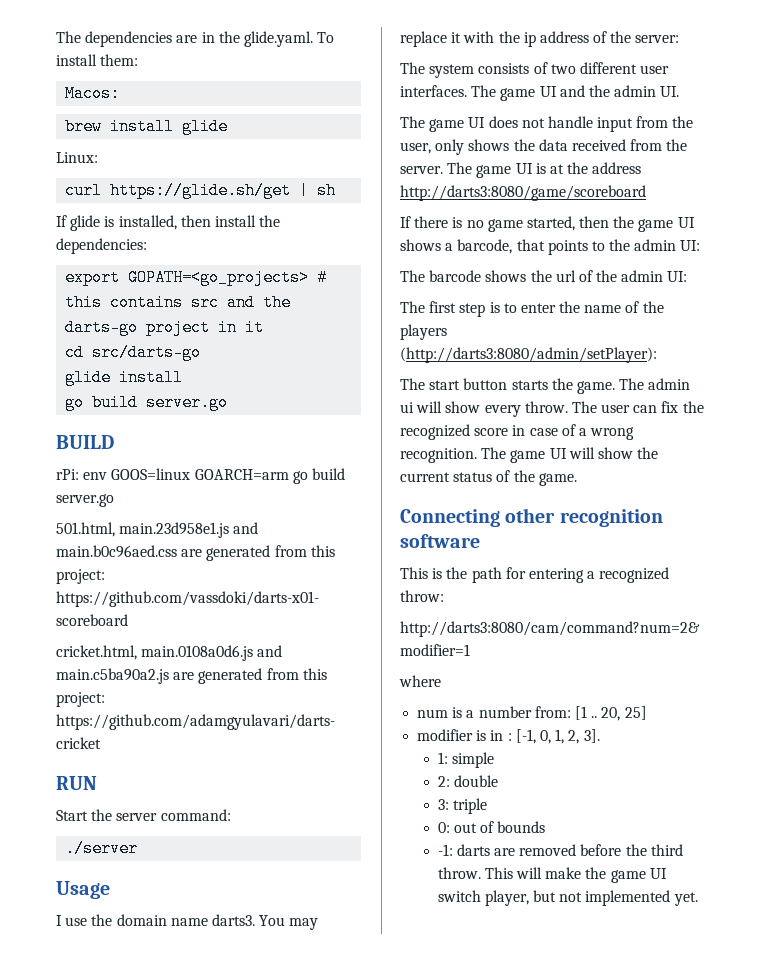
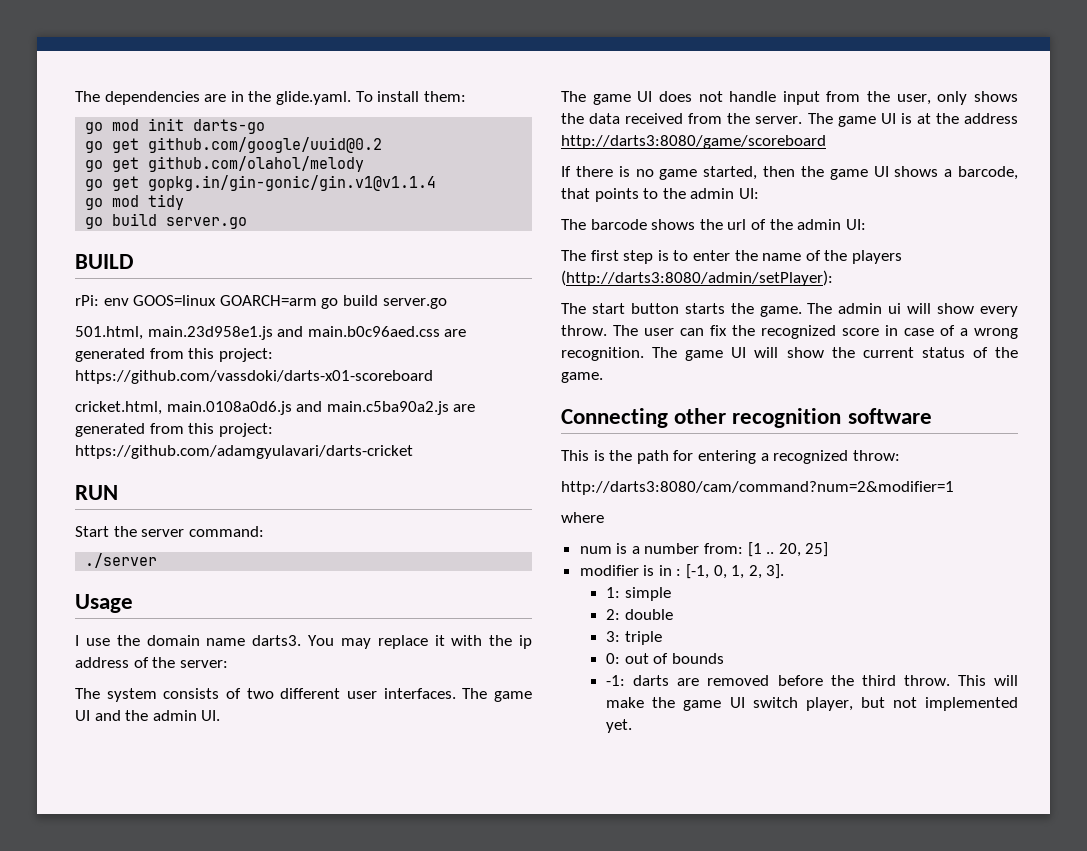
- Macos:
- brew install glide
- Linux:
- curl https://glide.sh/get | sh
- If glide is installed, then install the dependencies:
- export GOPATH=<go_projects> # this contains src and the darts-go project in it
- cd src/darts-go
- glide install
+ go mod init darts-go
+ go get github.com/google/uuid@0.2
+ go get github.com/olahol/melody
+ go get gopkg.in/gin-gonic/gin.v1@v1.1.4
+ go mod tidy

